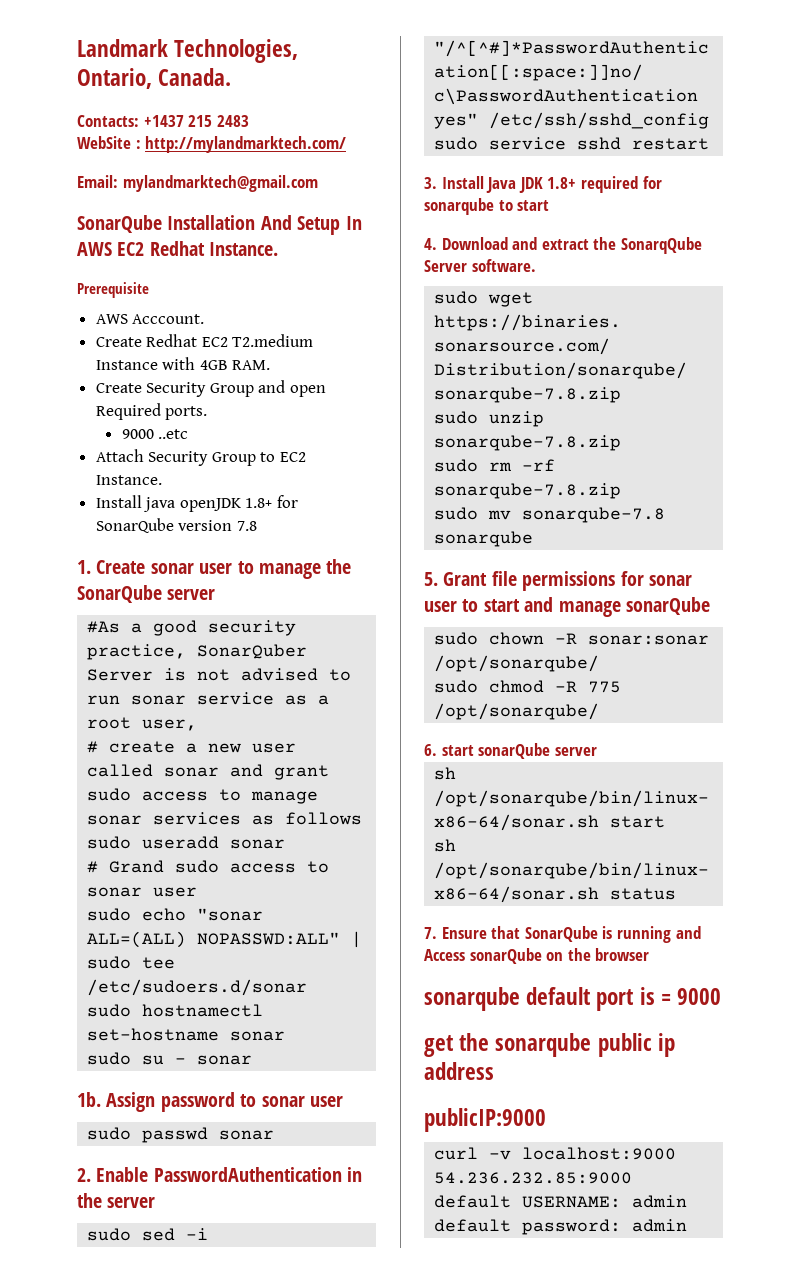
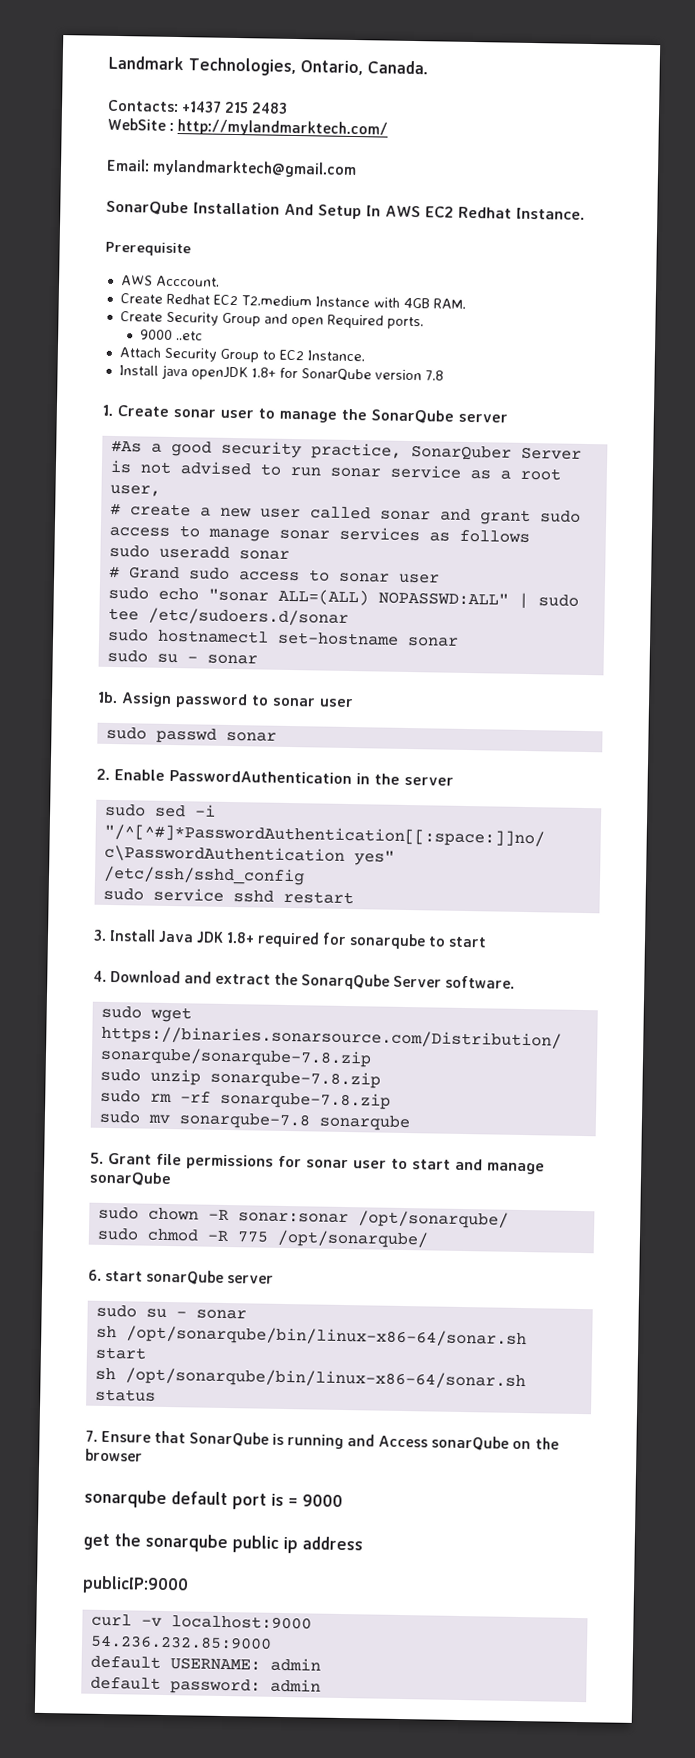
  6. start sonarQube server
+ sudo su - sonar

